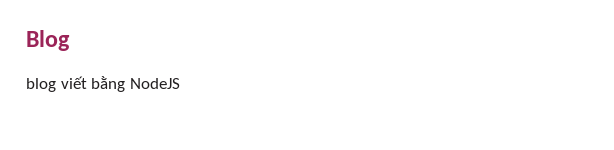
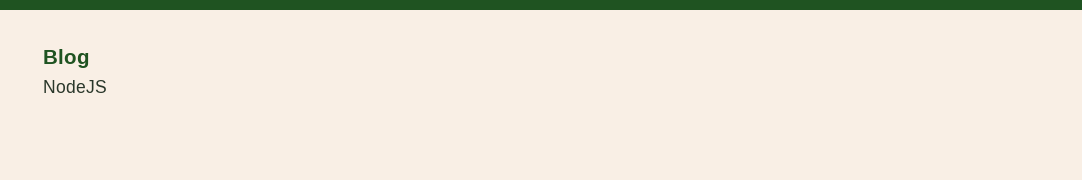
- blog viết bằng NodeJS
+ NodeJS

